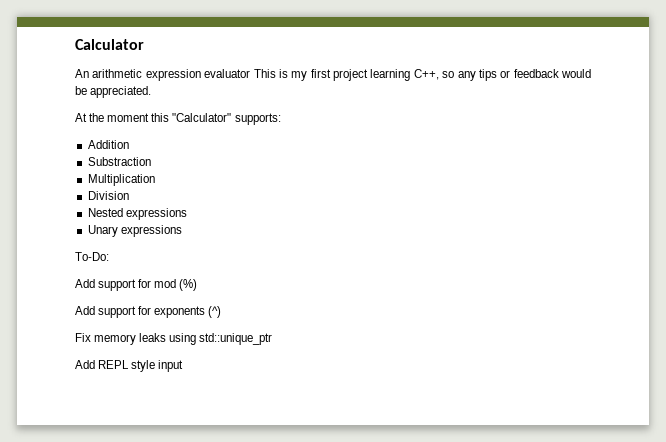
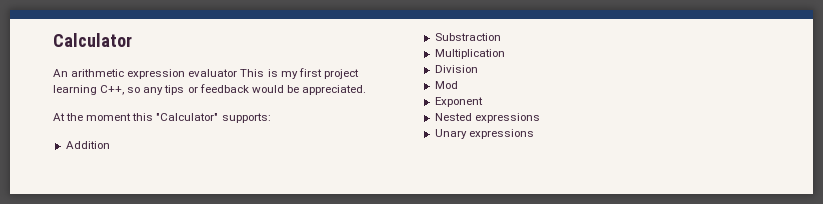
+ Mod
+ Exponent
- To-Do:
- Add support for mod (%)
- Add support for exponents (^)
- Fix memory leaks using std::unique_ptr
- Add REPL style input

